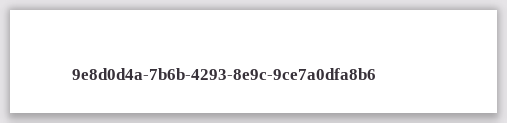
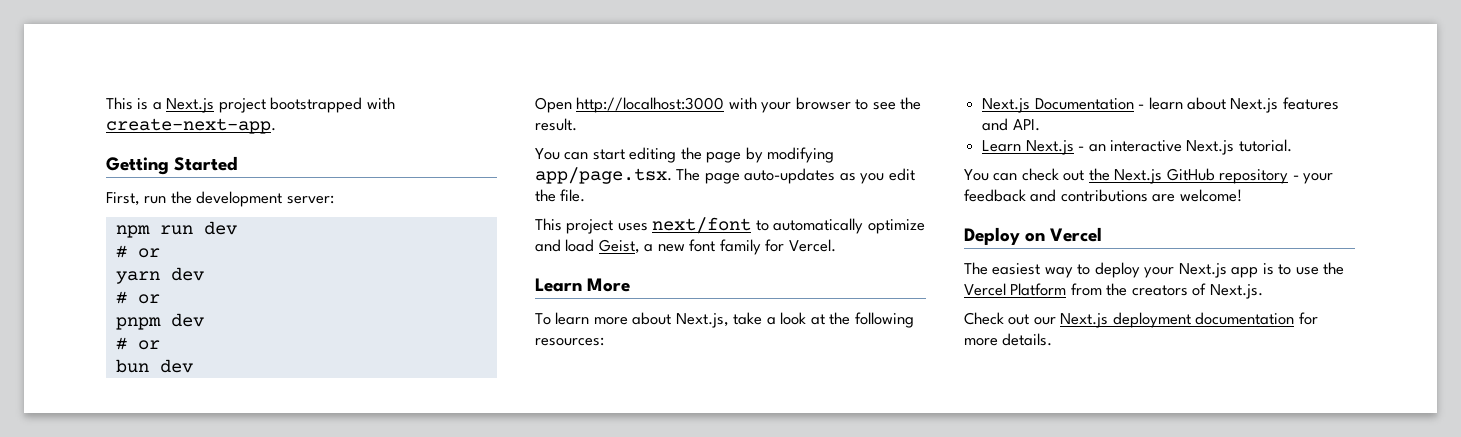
- 9e8d0d4a-7b6b-4293-8e9c-9ce7a0dfa8b6
+ This is a Next.js project bootstrapped with create-next-app.
+ Getting Started
+ First, run the development server:
+ npm run dev
+ # or
+ yarn dev
+ # or
+ pnpm dev
+ # or
+ bun dev
+ Open http://localhost:3000 with your browser to see the result.
+ You can start editing the page by modifying app/page.tsx. The page auto-updates as you edit the file.
+ This project uses next/font to automatically optimize and load Geist, a new font family for Vercel.
+ Learn More
+ To learn more about Next.js, take a look at the following resources:
+ Next.js Documentation - learn about Next.js features and API.
+ Learn Next.js - an interactive Next.js tutorial.
+ You can check out the Next.js GitHub repository - your feedback and contributions are welcome!
+ Deploy on Vercel
+ The easiest way to deploy your Next.js app is to use the Vercel Platform from the creators of Next.js.
+ Check out our Next.js deployment documentation for more details.

